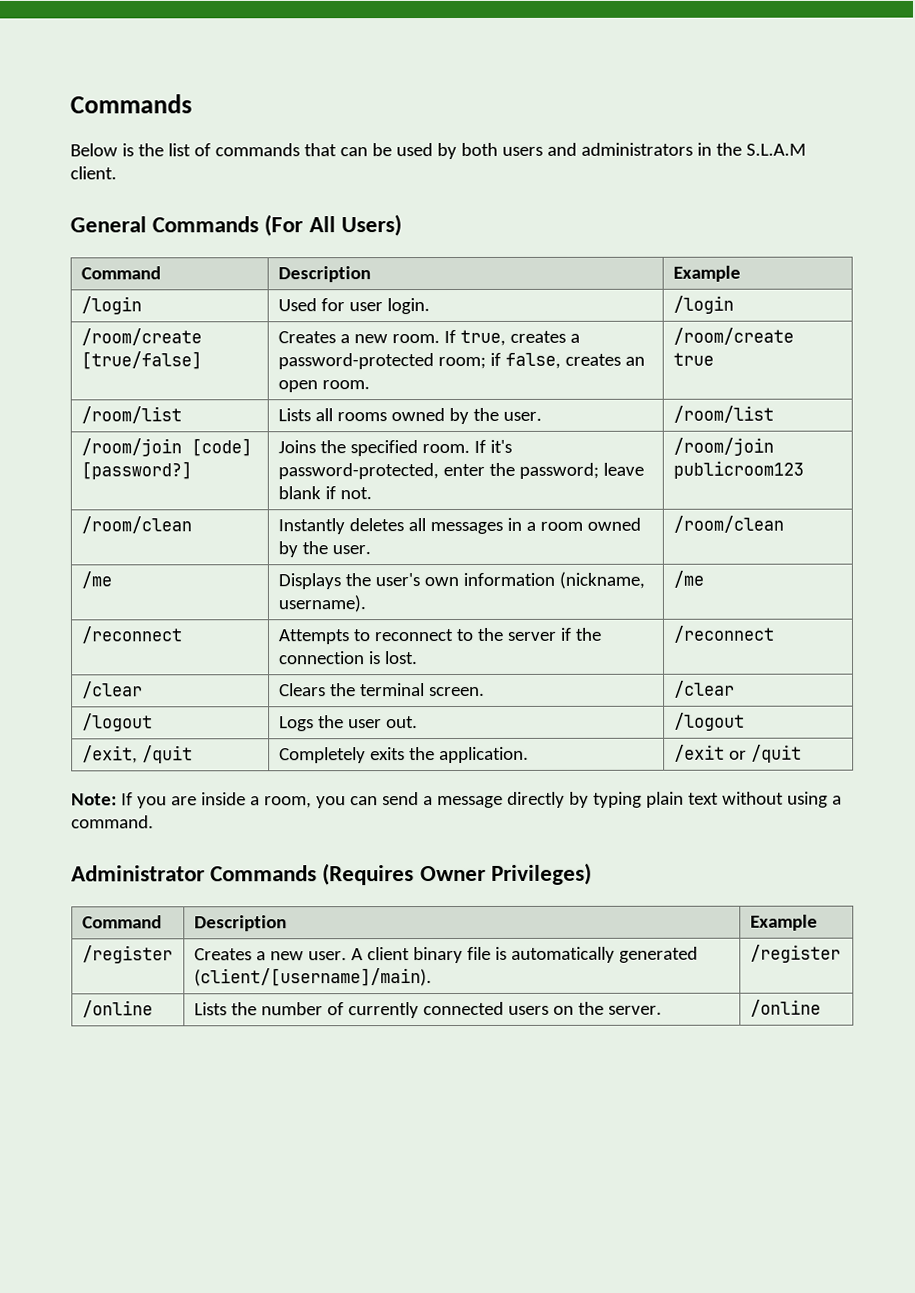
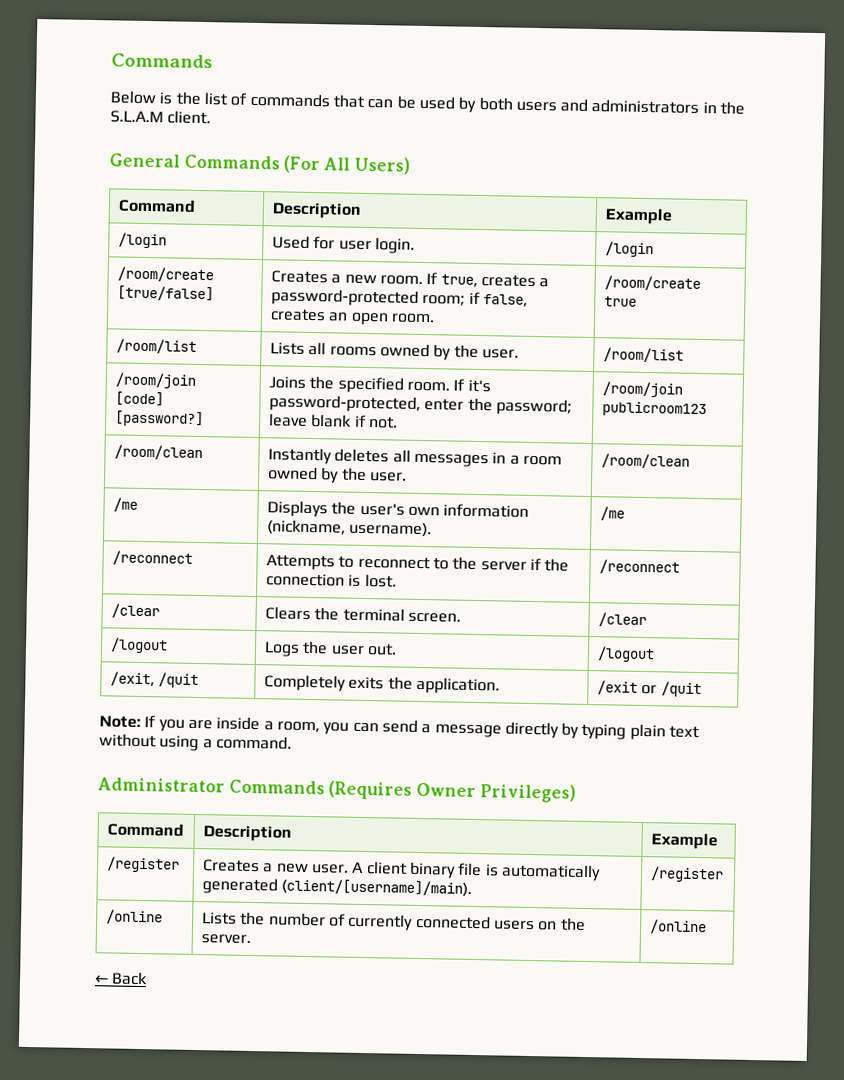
+ ← Back

